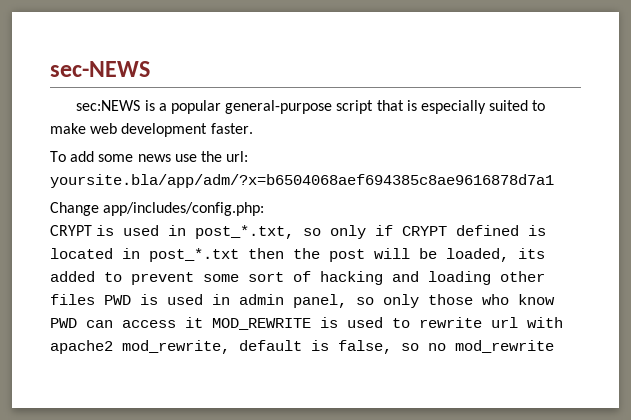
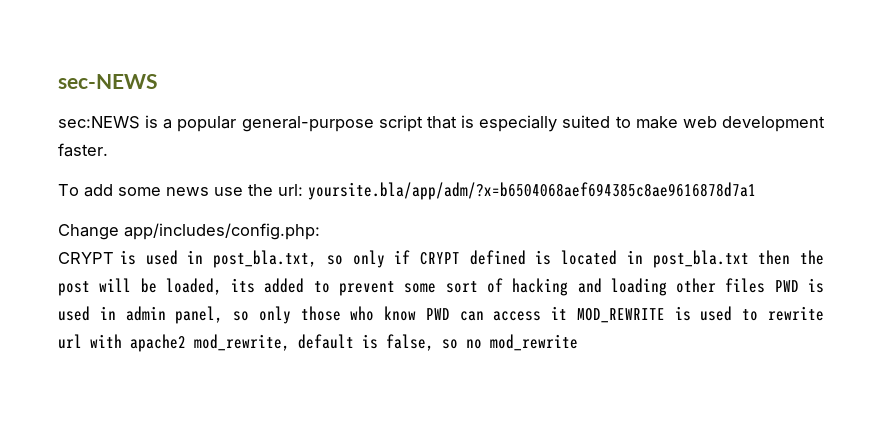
- CRYPT is used in post_*.txt, so only if CRYPT defined is located in post_*.txt then the post will be loaded, its added to prevent some sort of hacking and loading other files PWD is used in admin panel, so only those who know PWD can access it MOD_REWRITE is used to rewrite url with apache2 mod_rewrite, default is false, so no mod_rewrite
+ CRYPT is used in post_bla.txt, so only if CRYPT defined is located in post_bla.txt then the post will be loaded, its added to prevent some sort of hacking and loading other files PWD is used in admin panel, so only those who know PWD can access it MOD_REWRITE is used to rewrite url with apache2 mod_rewrite, default is false, so no mod_rewrite

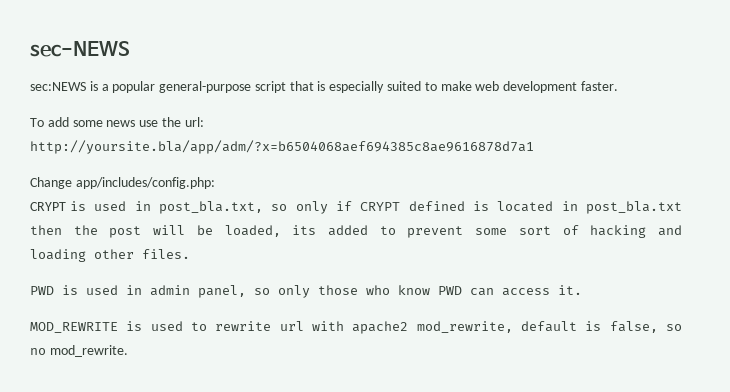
- To add some news use the url: yoursite.bla/app/adm/?x=b6504068aef694385c8ae9616878d7a1
+ To add some news use the url: http://yoursite.bla/app/adm/?x=b6504068aef694385c8ae9616878d7a1
- CRYPT is used in post_bla.txt, so only if CRYPT defined is located in post_bla.txt then the post will be loaded, its added to prevent some sort of hacking and loading other files PWD is used in admin panel, so only those who know PWD can access it MOD_REWRITE is used to rewrite url with apache2 mod_rewrite, default is false, so no mod_rewrite
+ CRYPT is used in post_bla.txt, so only if CRYPT defined is located in post_bla.txt then the post will be loaded, its added to prevent some sort of hacking and loading other files.
+ PWD is used in admin panel, so only those who know PWD can access it.
+ MOD_REWRITE is used to rewrite url with apache2 mod_rewrite, default is false, so no mod_rewrite.

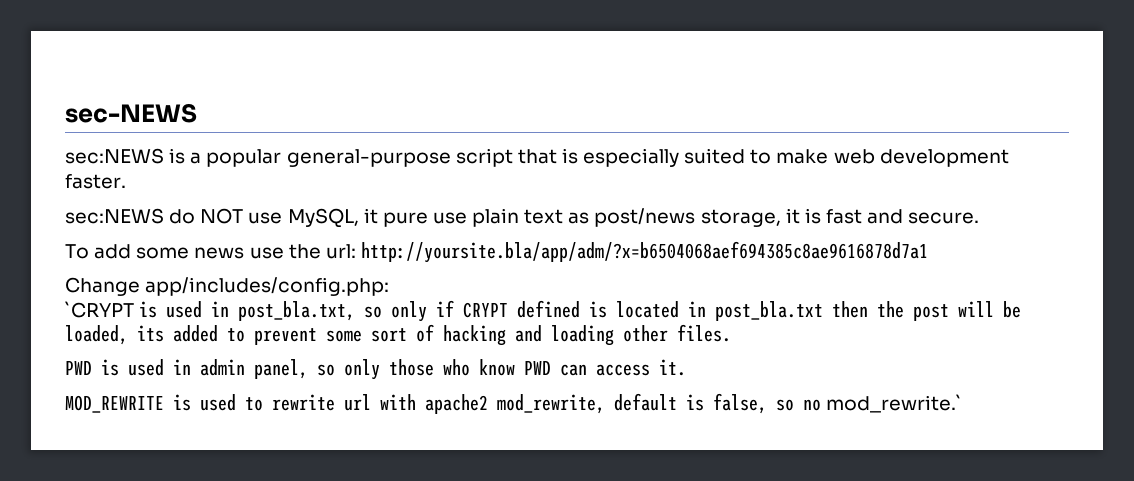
+ sec:NEWS do NOT use MySQL, it pure use plain text as post/news storage, it is fast and secure.
- CRYPT is used in post_bla.txt, so only if CRYPT defined is located in post_bla.txt then the post will be loaded, its added to prevent some sort of hacking and loading other files.
+ `CRYPT is used in post_bla.txt, so only if CRYPT defined is located in post_bla.txt then the post will be loaded, its added to prevent some sort of hacking and loading other files.
- MOD_REWRITE is used to rewrite url with apache2 mod_rewrite, default is false, so no mod_rewrite.
+ MOD_REWRITE is used to rewrite url with apache2 mod_rewrite, default is false, so no mod_rewrite.`

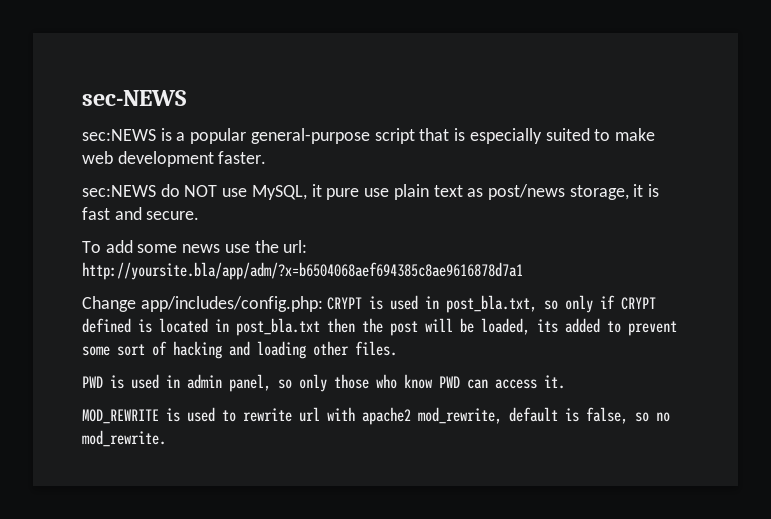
- Change app/includes/config.php:
- `CRYPT is used in post_bla.txt, so only if CRYPT defined is located in post_bla.txt then the post will be loaded, its added to prevent some sort of hacking and loading other files.
+ Change app/includes/config.php: CRYPT is used in post_bla.txt, so only if CRYPT defined is located in post_bla.txt then the post will be loaded, its added to prevent some sort of hacking and loading other files.
- MOD_REWRITE is used to rewrite url with apache2 mod_rewrite, default is false, so no mod_rewrite.`
+ MOD_REWRITE is used to rewrite url with apache2 mod_rewrite, default is false, so no mod_rewrite.

